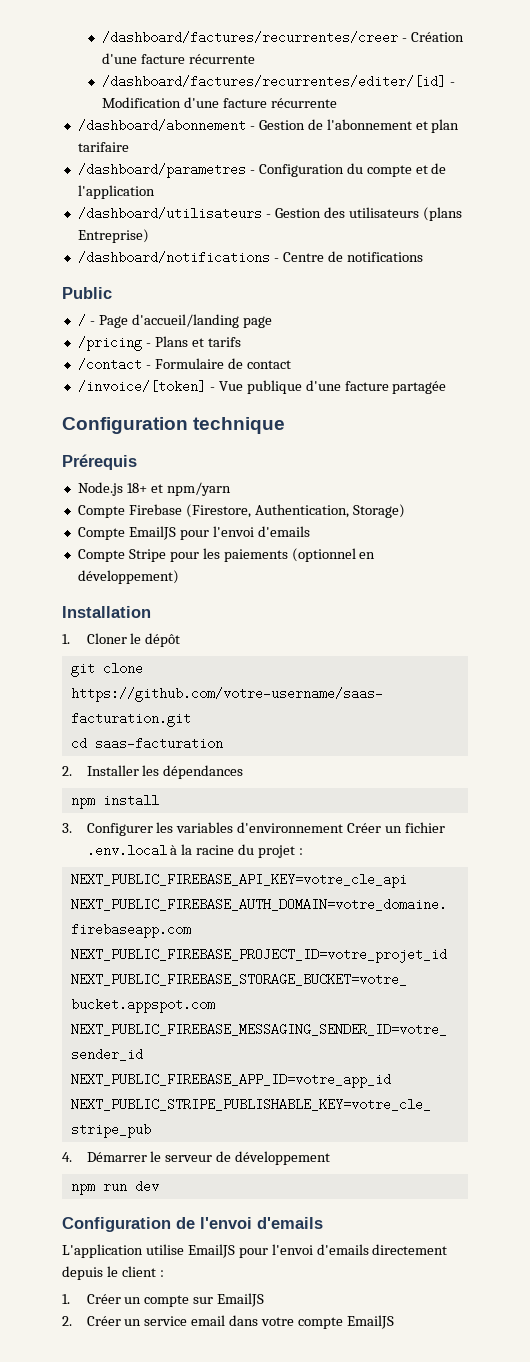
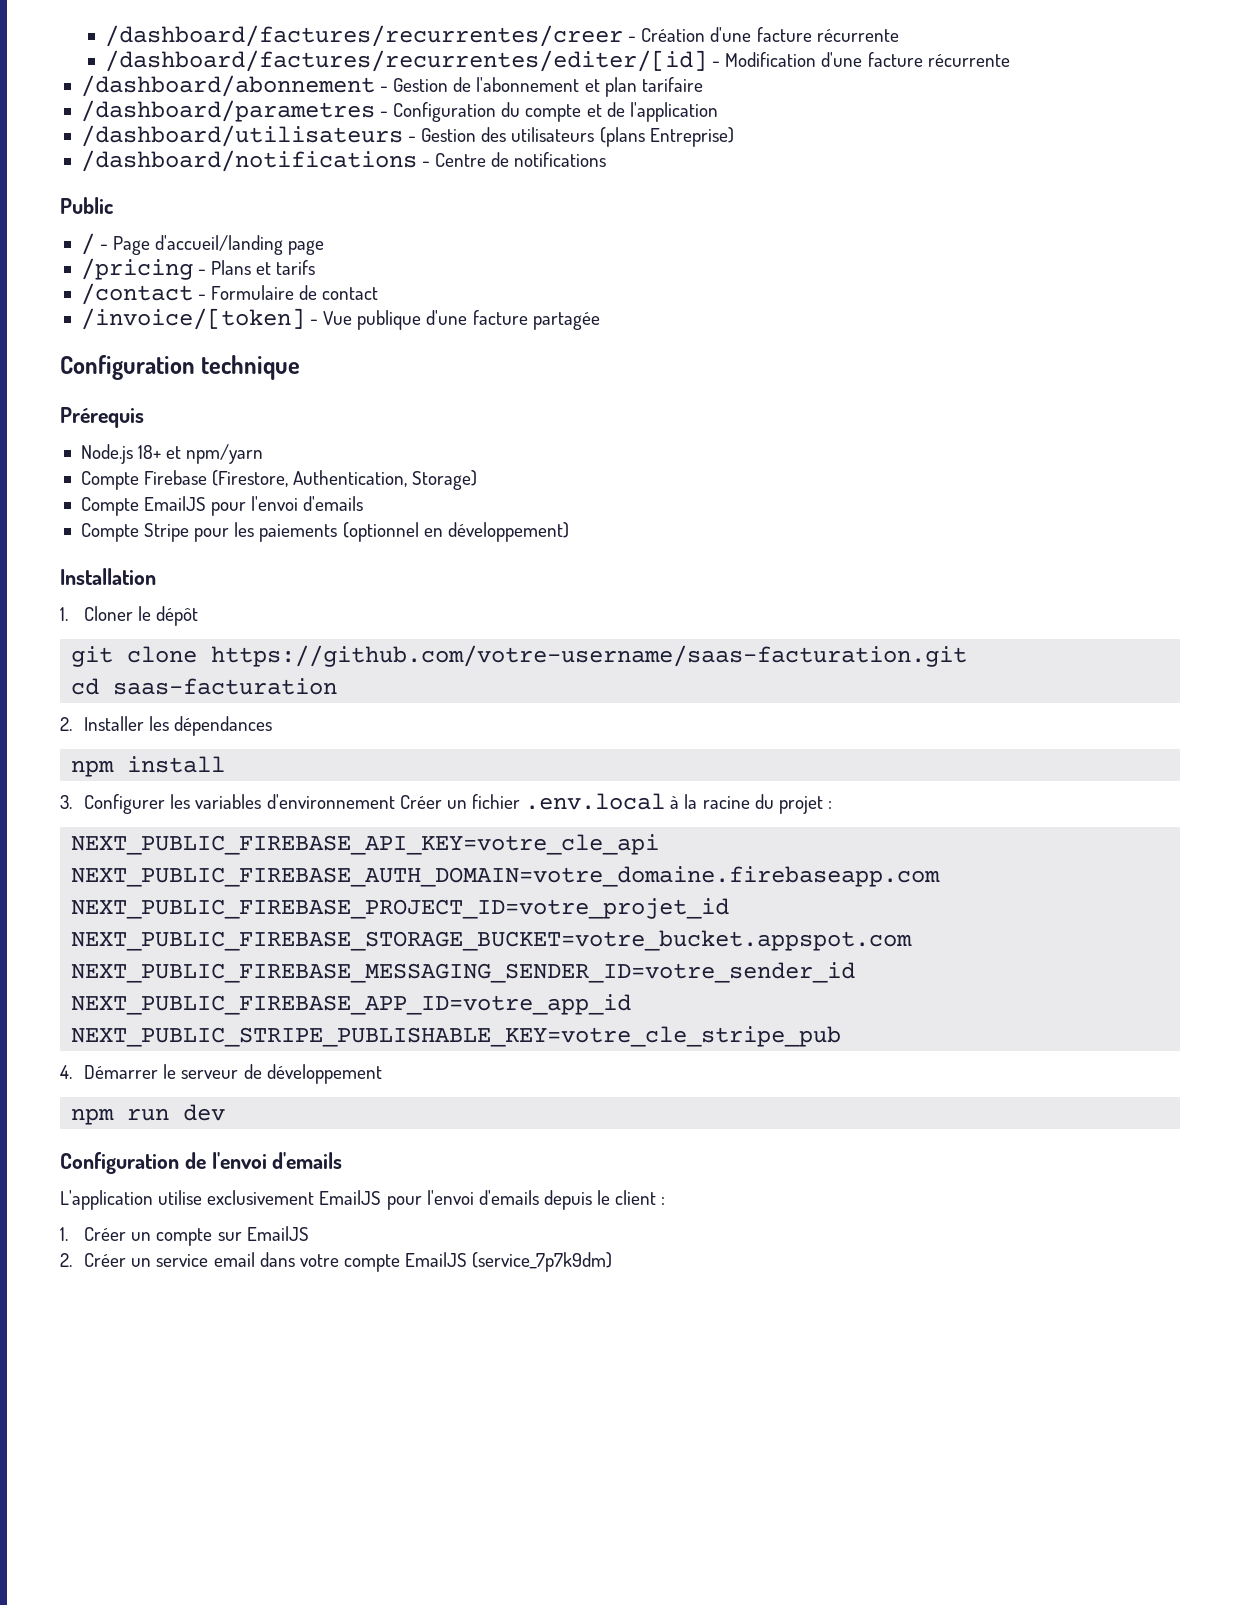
- L'application utilise EmailJS pour l'envoi d'emails directement depuis le client :
+ L'application utilise exclusivement EmailJS pour l'envoi d'emails depuis le client :
- 2. Créer un service email dans votre compte EmailJS
+ 2. Créer un service email dans votre compte EmailJS (service_7p7k9dm)

